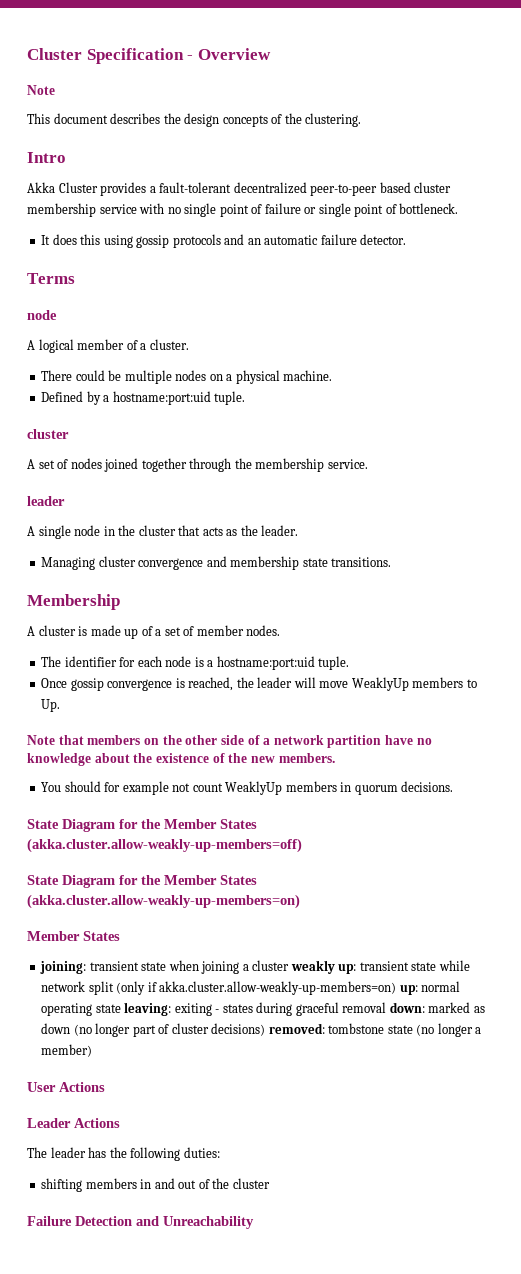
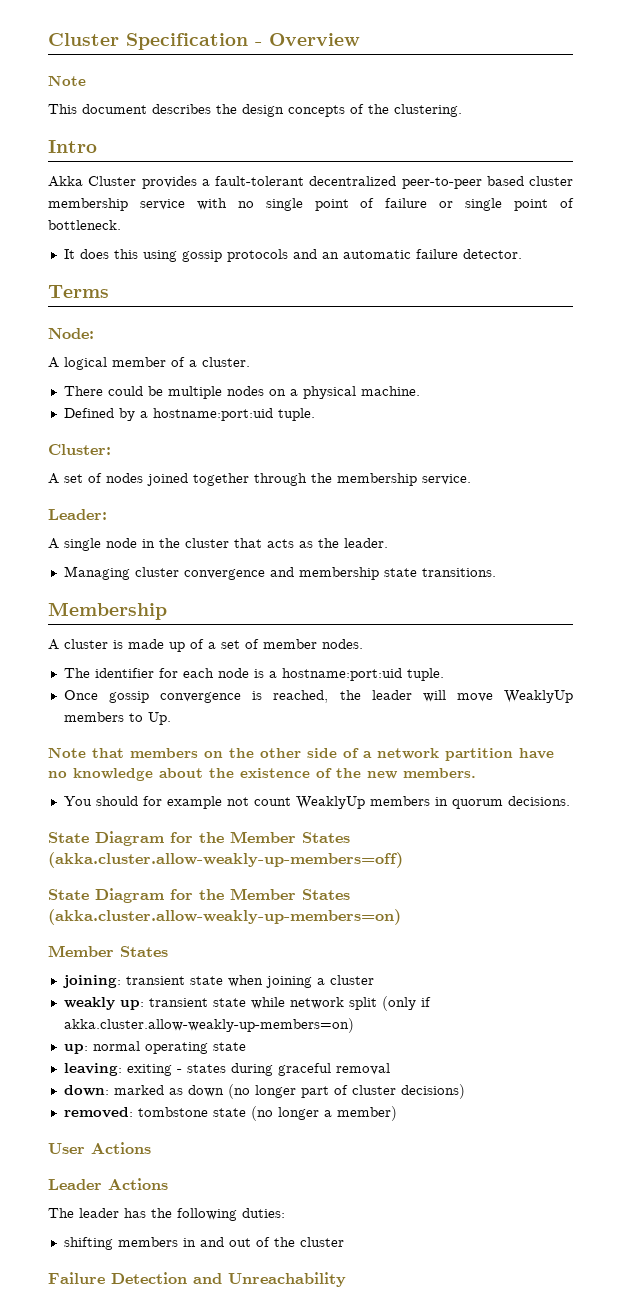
  Terms
- node
+ Node:
  Defined by a hostname:port:uid tuple.
- cluster
+ Cluster:
  A set of nodes joined together through the membership service.
- leader
+ Leader:
- joining: transient state when joining a cluster weakly up: transient state while network split (only if akka.cluster.allow-weakly-up-members=on) up: normal operating state leaving: exiting - states during graceful removal down: marked as down (no longer part of cluster decisions) removed: tombstone state (no longer a member)
+ joining: transient state when joining a cluster
+ weakly up: transient state while network split (only if akka.cluster.allow-weakly-up-members=on)
+ up: normal operating state
+ leaving: exiting - states during graceful removal
+ down: marked as down (no longer part of cluster decisions)
+ removed: tombstone state (no longer a member)

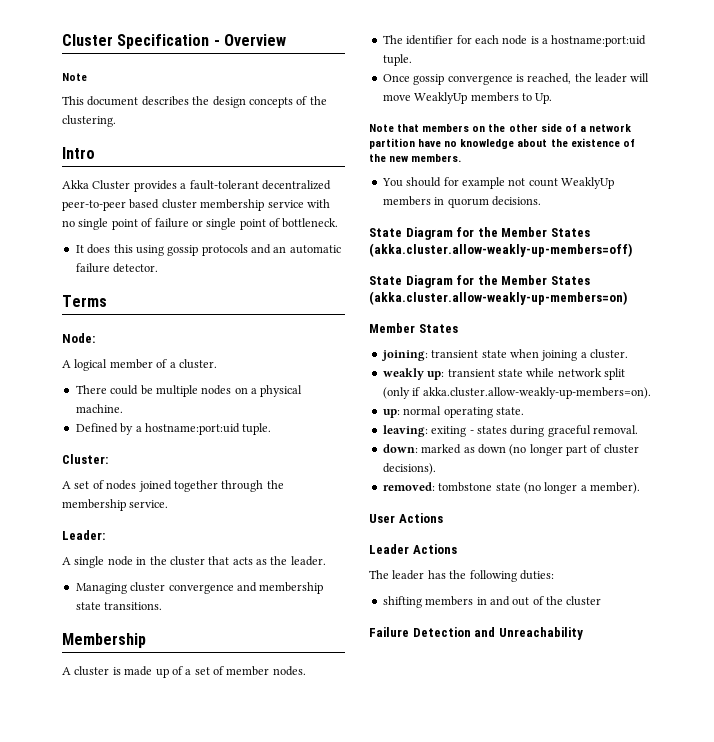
- joining: transient state when joining a cluster
+ joining: transient state when joining a cluster.
- weakly up: transient state while network split (only if akka.cluster.allow-weakly-up-members=on)
+ weakly up: transient state while network split (only if akka.cluster.allow-weakly-up-members=on).
- up: normal operating state
+ up: normal operating state.
- leaving: exiting - states during graceful removal
+ leaving: exiting - states during graceful removal.
- down: marked as down (no longer part of cluster decisions)
+ down: marked as down (no longer part of cluster decisions).
- removed: tombstone state (no longer a member)
+ removed: tombstone state (no longer a member).

